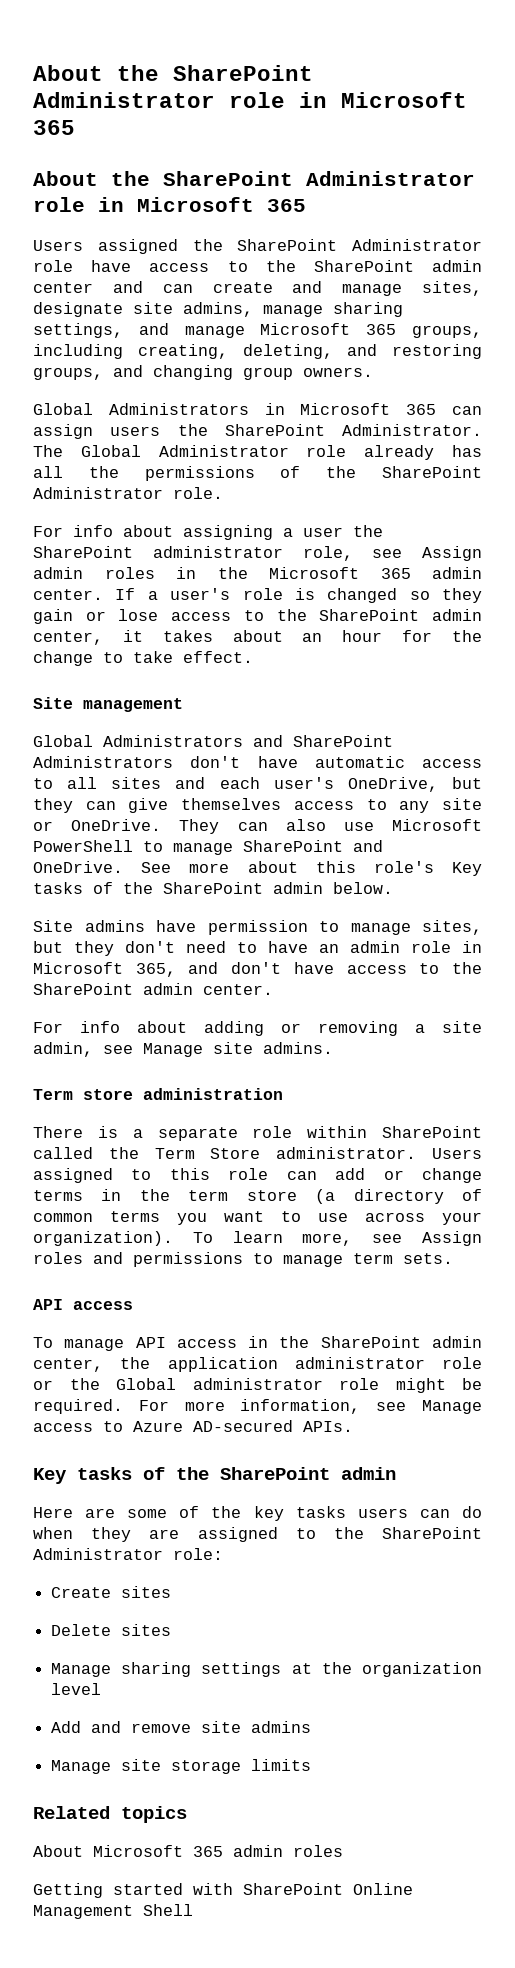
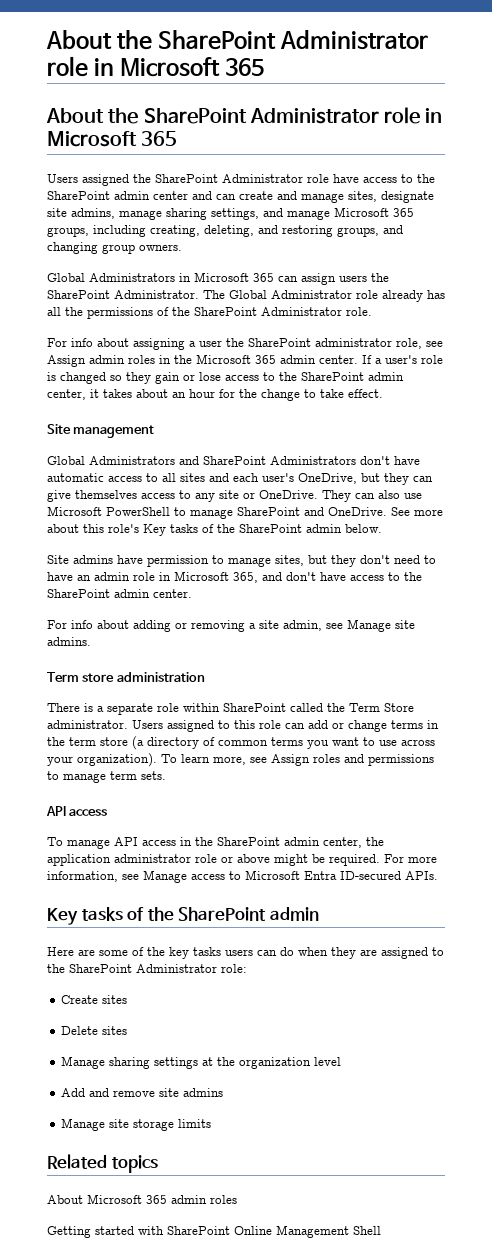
- To manage API access in the SharePoint admin center, the application administrator role or the Global administrator role might be required.
+ To manage API access in the SharePoint admin center, the application administrator role or above might be required.
- For more information, see Manage access to Azure AD-secured APIs.
+ For more information, see Manage access to Microsoft Entra ID-secured APIs.

